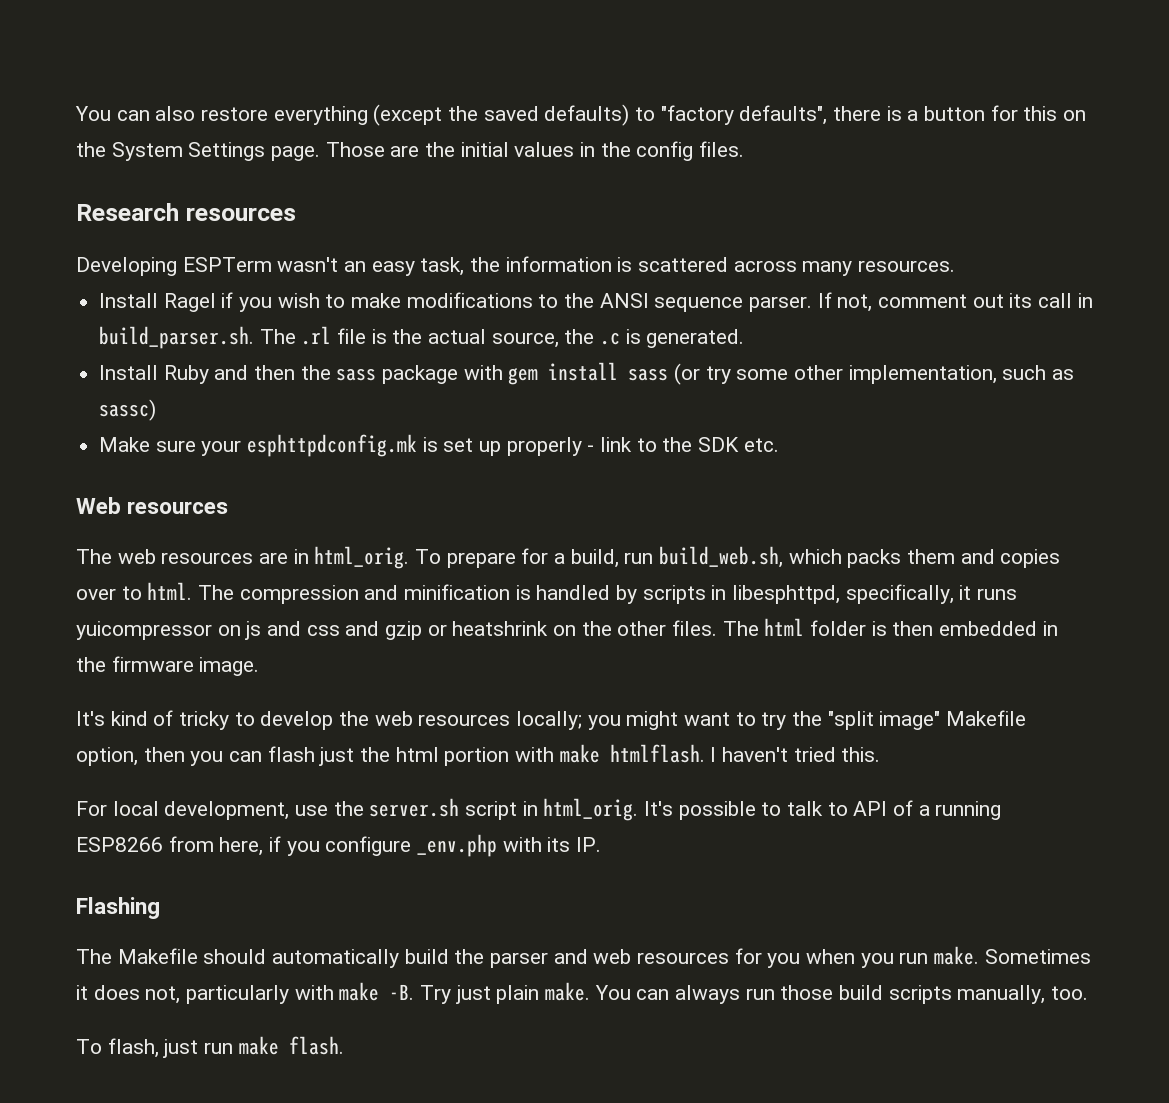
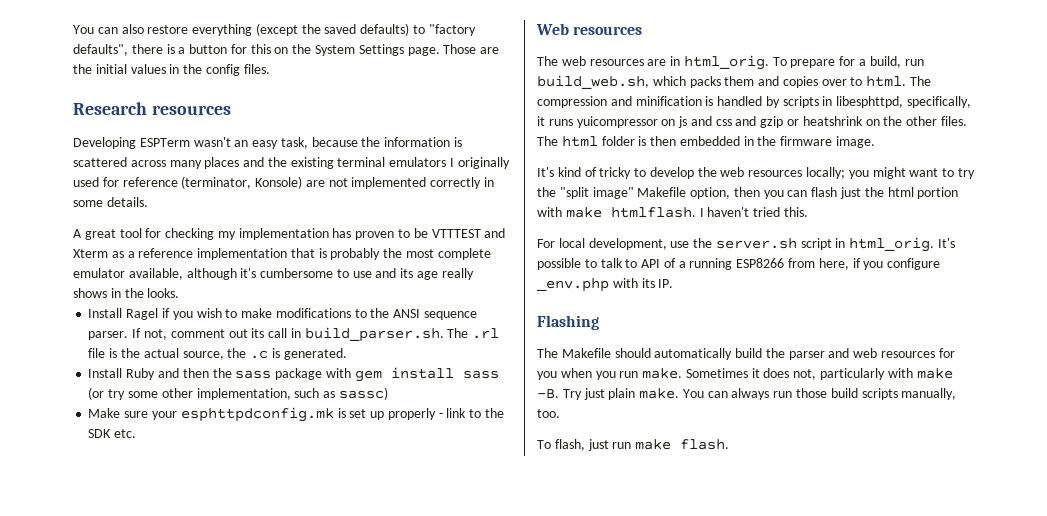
- Developing ESPTerm wasn't an easy task, the information is scattered across many resources.
+ Developing ESPTerm wasn't an easy task, because the information is scattered across many places and the existing terminal emulators I originally used for reference (terminator, Konsole) are not implemented correctly in some details.
+ A great tool for checking my implementation has proven to be VTTTEST and Xterm as a reference implementation that is probably the most complete emulator available, although it's cumbersome to use and its age really shows in the looks.

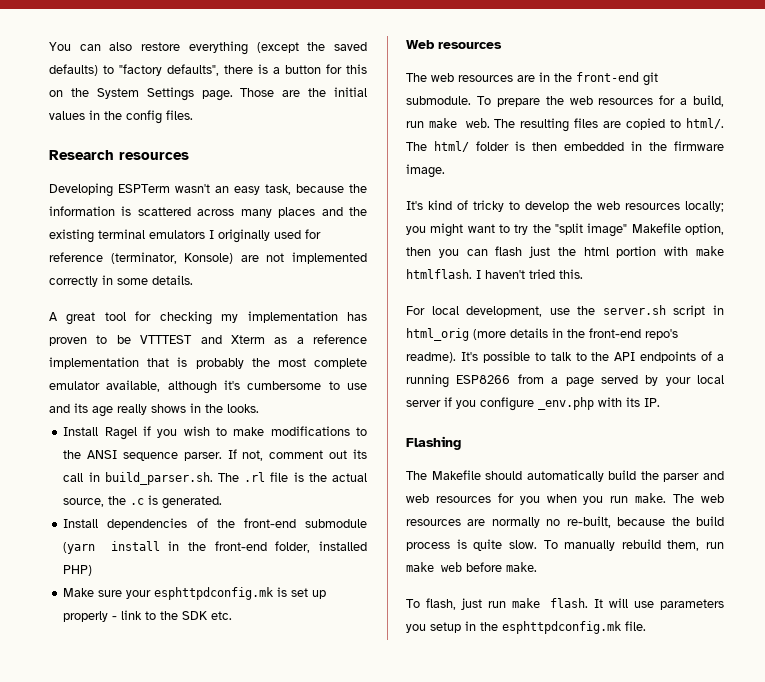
- Install Ruby and then the sass package with gem install sass (or try some other implementation, such as sassc)
+ Install dependencies of the front-end submodule (yarn install in the front-end folder, installed PHP)
- The web resources are in html_orig. To prepare for a build, run build_web.sh, which packs them and copies over to html. The compression and minification is handled by scripts in libesphttpd, specifically, it runs yuicompressor on js and css and gzip or heatshrink on the other files. The html folder is then embedded in the firmware image.
+ The web resources are in the front-end git submodule. To prepare the web resources for a build, run make web. The resulting files are copied to html/. The html/ folder is then embedded in the firmware image.
- For local development, use the server.sh script in html_orig.
+ For local development, use the server.sh script in html_orig (more details in the front-end repo's readme).
- It's possible to talk to API of a running ESP8266 from here, if you configure _env.php with its IP.
+ It's possible to talk to the API endpoints of a running ESP8266 from a page served by your local server if you configure _env.php with its IP.
- Sometimes it does not, particularly with make -B. Try just plain make. You can always run those build scripts manually, too.
+ The web resources are normally no re-built, because the build process is quite slow. To manually rebuild them, run make web before make.
+ It will use parameters you setup in the esphttpdconfig.mk file.

